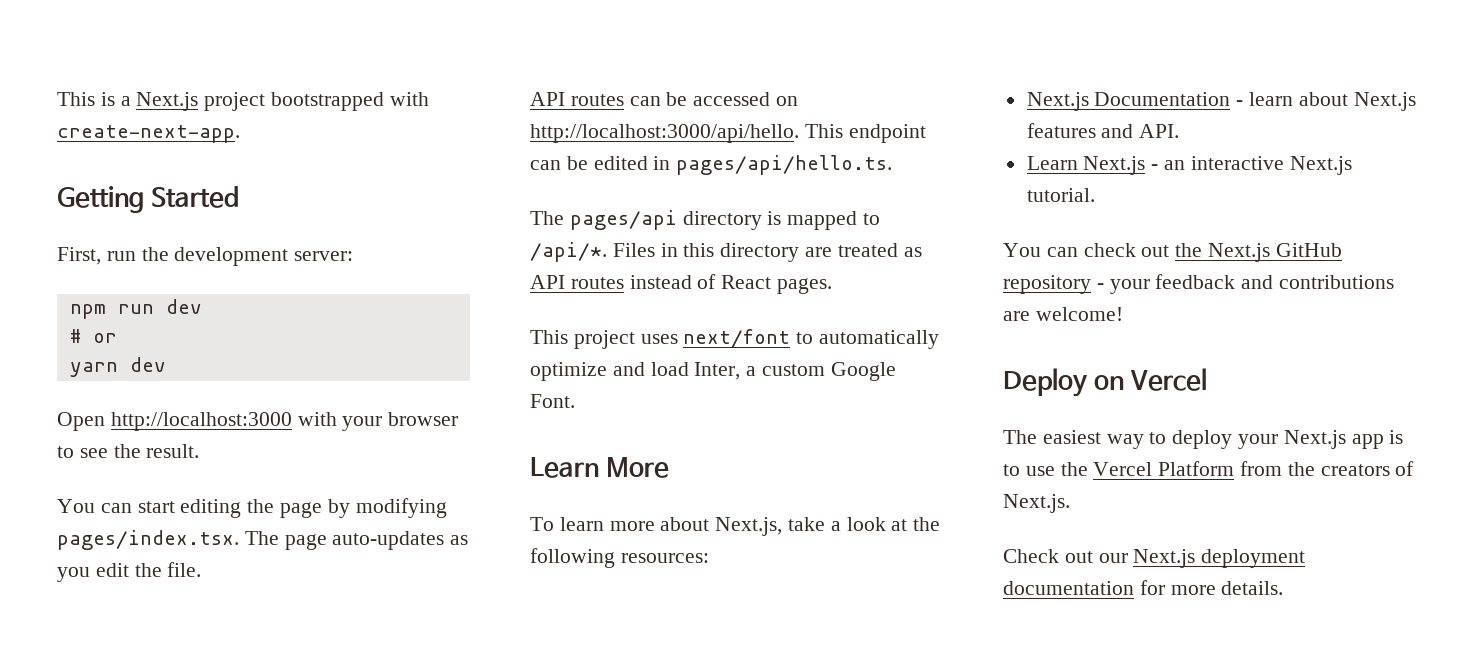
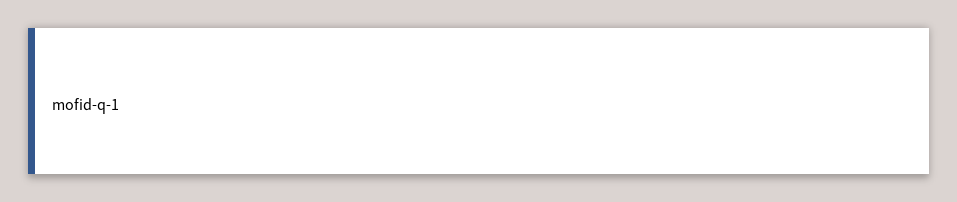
- This is a Next.js project bootstrapped with create-next-app.
- Getting Started
- First, run the development server:
- npm run dev
- # or
- yarn dev
- Open http://localhost:3000 with your browser to see the result.
- You can start editing the page by modifying pages/index.tsx. The page auto-updates as you edit the file.
- API routes can be accessed on http://localhost:3000/api/hello. This endpoint can be edited in pages/api/hello.ts.
- The pages/api directory is mapped to /api/*. Files in this directory are treated as API routes instead of React pages.
- This project uses next/font to automatically optimize and load Inter, a custom Google Font.
- Learn More
- To learn more about Next.js, take a look at the following resources:
- Next.js Documentation - learn about Next.js features and API.
- Learn Next.js - an interactive Next.js tutorial.
- You can check out the Next.js GitHub repository - your feedback and contributions are welcome!
- Deploy on Vercel
- The easiest way to deploy your Next.js app is to use the Vercel Platform from the creators of Next.js.
- Check out our Next.js deployment documentation for more details.
+ mofid-q-1

